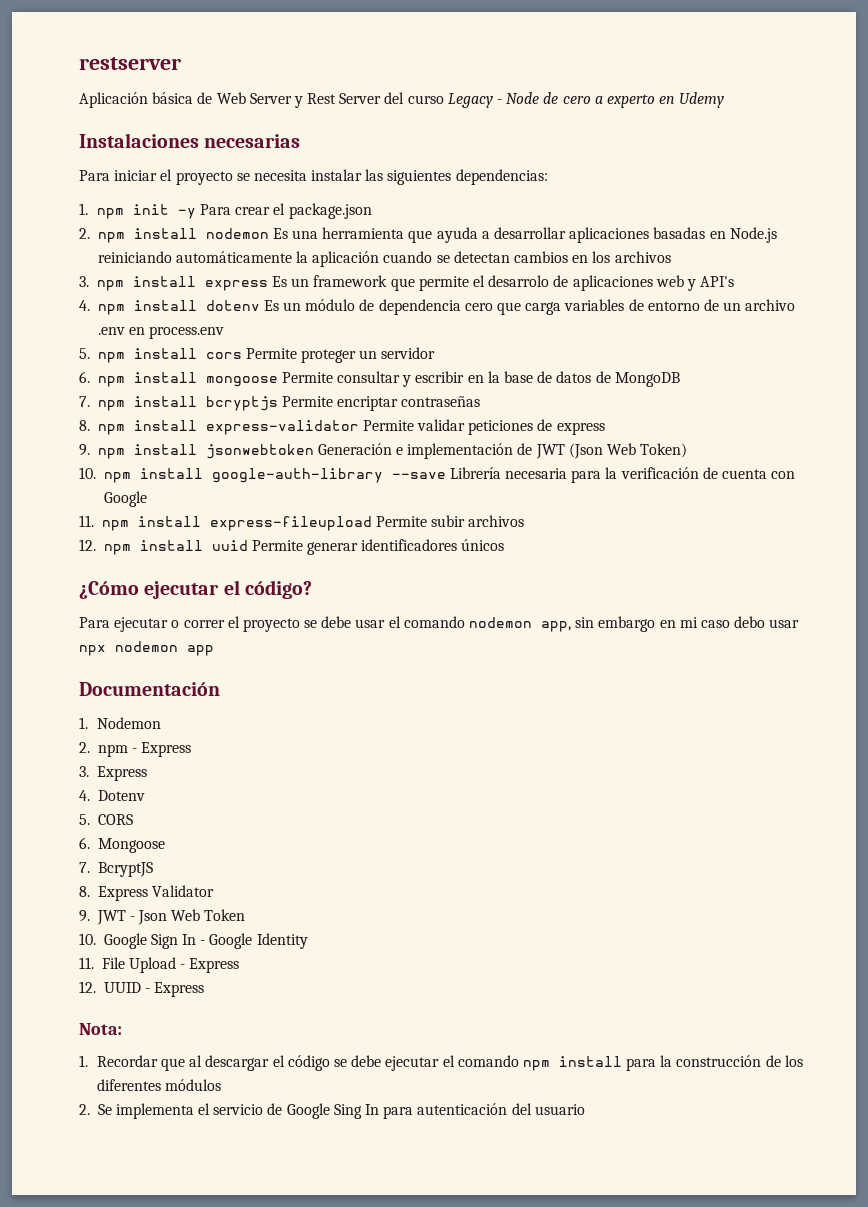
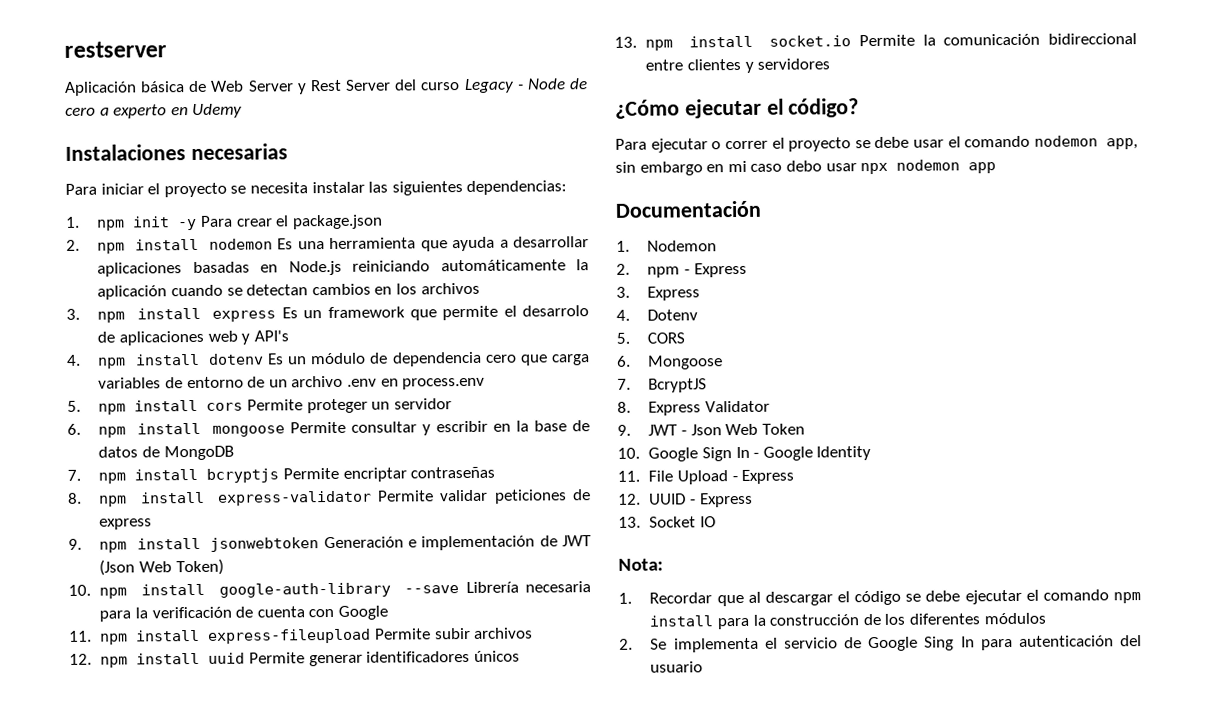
+ 13. npm install socket.io Permite la comunicación bidireccional entre clientes y servidores
+ 13. Socket IO

